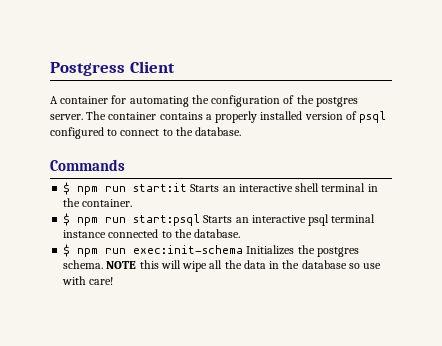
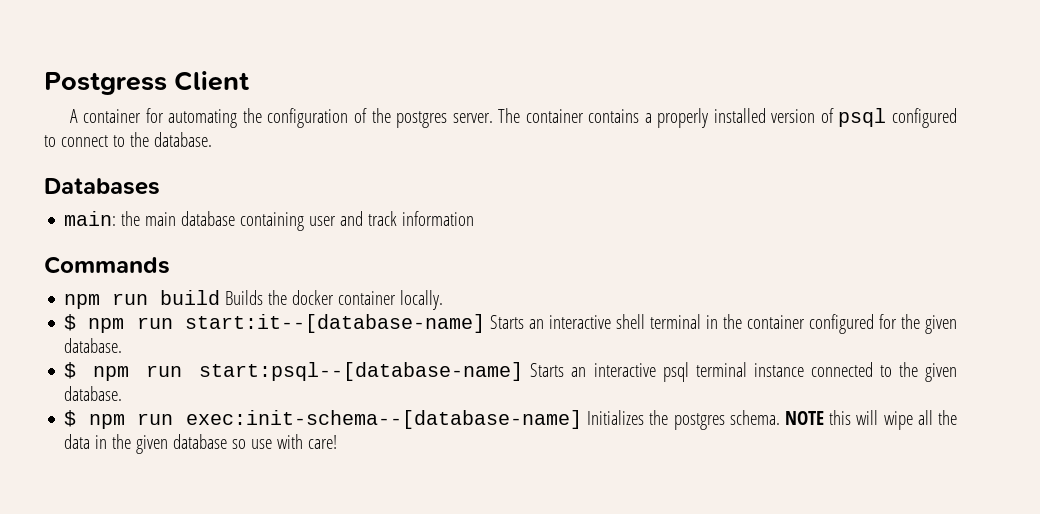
+ Databases
+ main: the main database containing user and track information
  Commands
- $ npm run start:it Starts an interactive shell terminal in the container.
- $ npm run start:psql Starts an interactive psql terminal instance connected to the database.
- $ npm run exec:init-schema Initializes the postgres schema.
+ npm run build Builds the docker container locally.
+ $ npm run start:it--[database-name] Starts an interactive shell terminal in the container configured for the given database.
+ $ npm run start:psql--[database-name] Starts an interactive psql terminal instance connected to the given database.
+ $ npm run exec:init-schema--[database-name] Initializes the postgres schema.
- NOTE this will wipe all the data in the database so use with care!
+ NOTE this will wipe all the data in the given database so use with care!

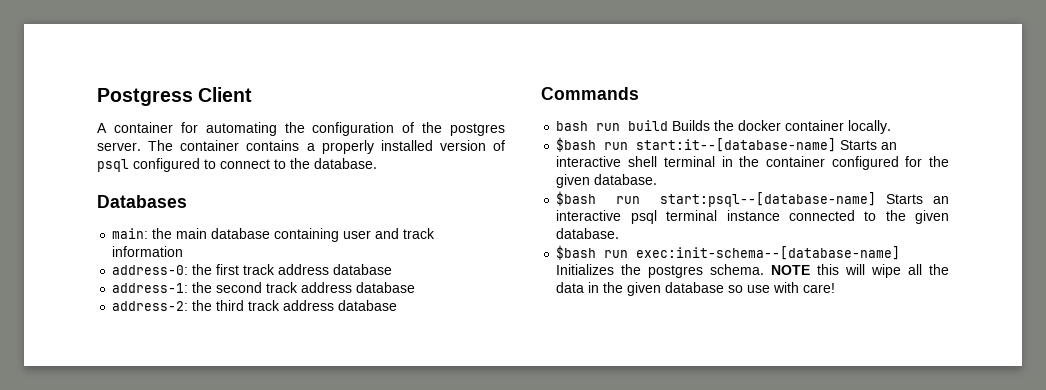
+ address-0: the first track address database
+ address-1: the second track address database
+ address-2: the third track address database
- npm run build Builds the docker container locally.
+ bash run build Builds the docker container locally.
- $ npm run start:it--[database-name] Starts an interactive shell terminal in the container configured for the given database.
+ $bash run start:it--[database-name] Starts an interactive shell terminal in the container configured for the given database.
- $ npm run start:psql--[database-name] Starts an interactive psql terminal instance connected to the given database.
+ $bash run start:psql--[database-name] Starts an interactive psql terminal instance connected to the given database.
- $ npm run exec:init-schema--[database-name] Initializes the postgres schema.
+ $bash run exec:init-schema--[database-name] Initializes the postgres schema.

